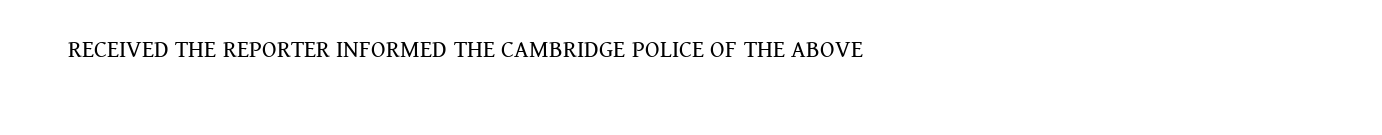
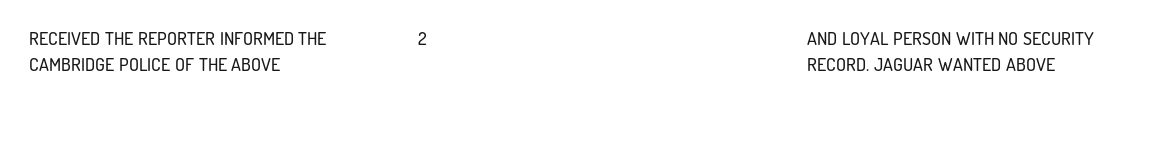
+ 2
+ AND LOYAL PERSON WITH NO SECURITY RECORD. JAGUAR WANTED ABOVE

